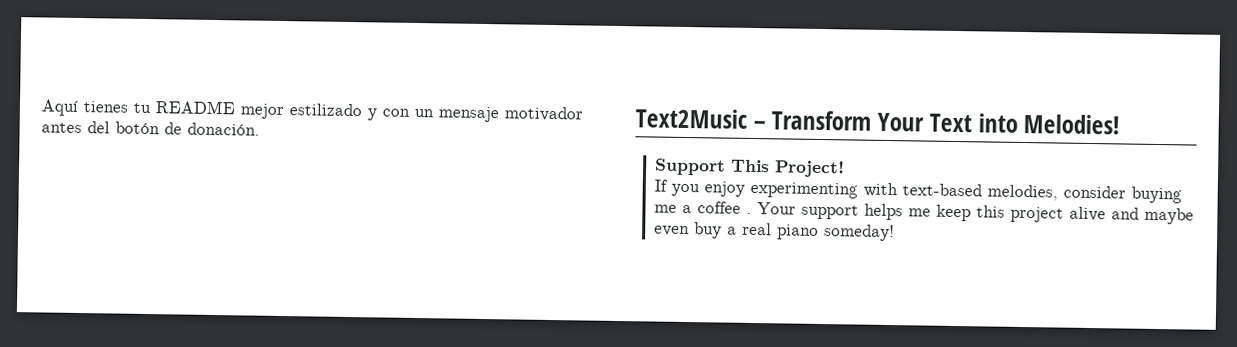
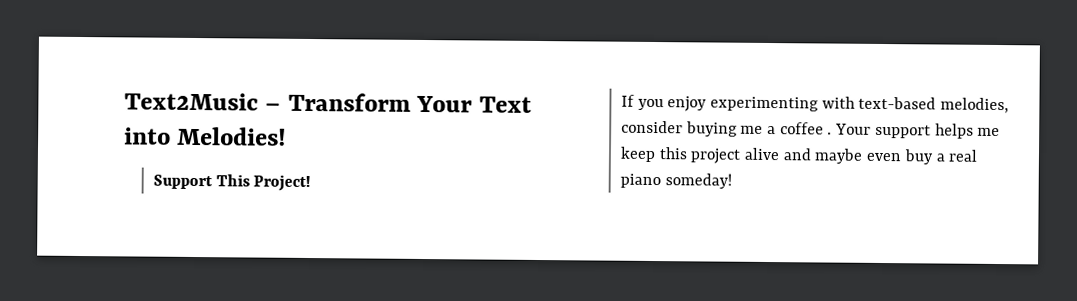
- Aquí tienes tu README mejor estilizado y con un mensaje motivador antes del botón de donación.

